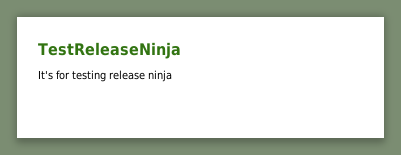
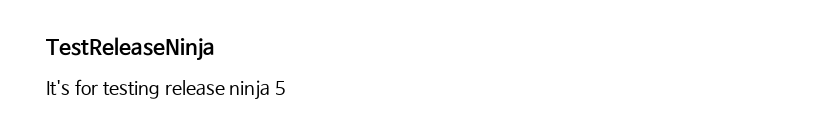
- It's for testing release ninja
+ It's for testing release ninja 5

